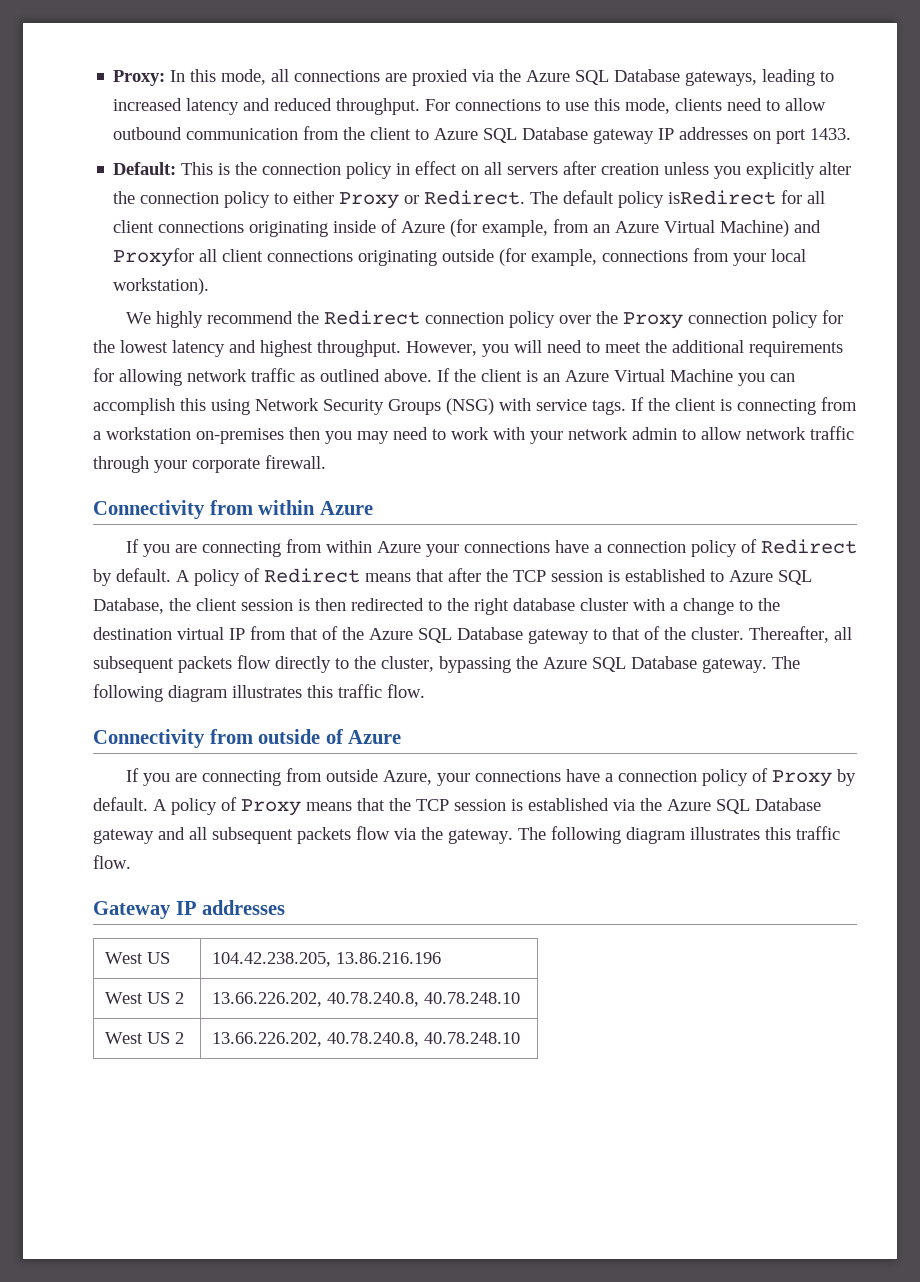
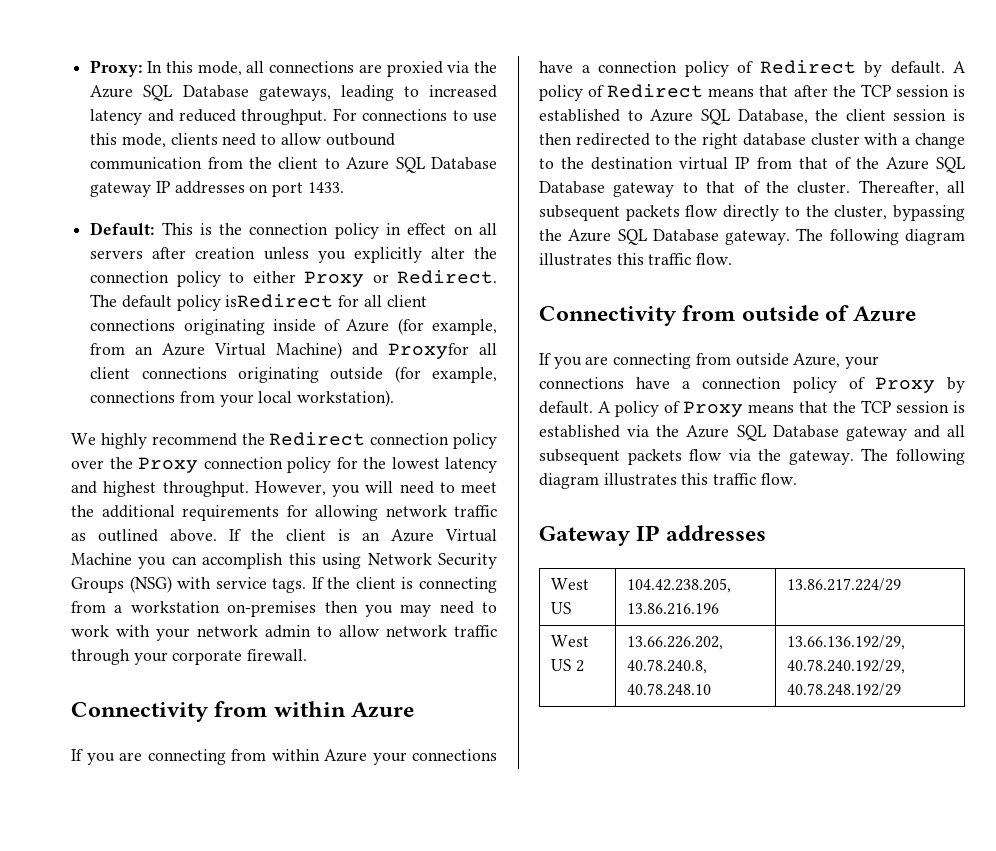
- West US | 104.42.238.205, 13.86.216.196
- West US 2 | 13.66.226.202, 40.78.240.8, 40.78.248.10
- West US 2 | 13.66.226.202, 40.78.240.8, 40.78.248.10
+ West US | 104.42.238.205, 13.86.216.196 | 13.86.217.224/29
+ West US 2 | 13.66.226.202, 40.78.240.8, 40.78.248.10 | 13.66.136.192/29, 40.78.240.192/29, 40.78.248.192/29

